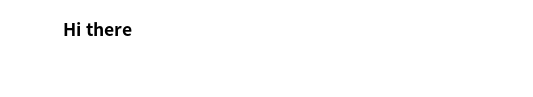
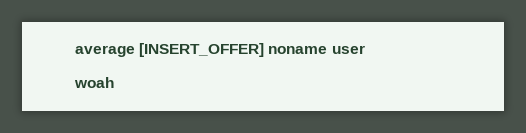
- Hi there
+ average [INSERT_OFFER] noname user
+ woah

